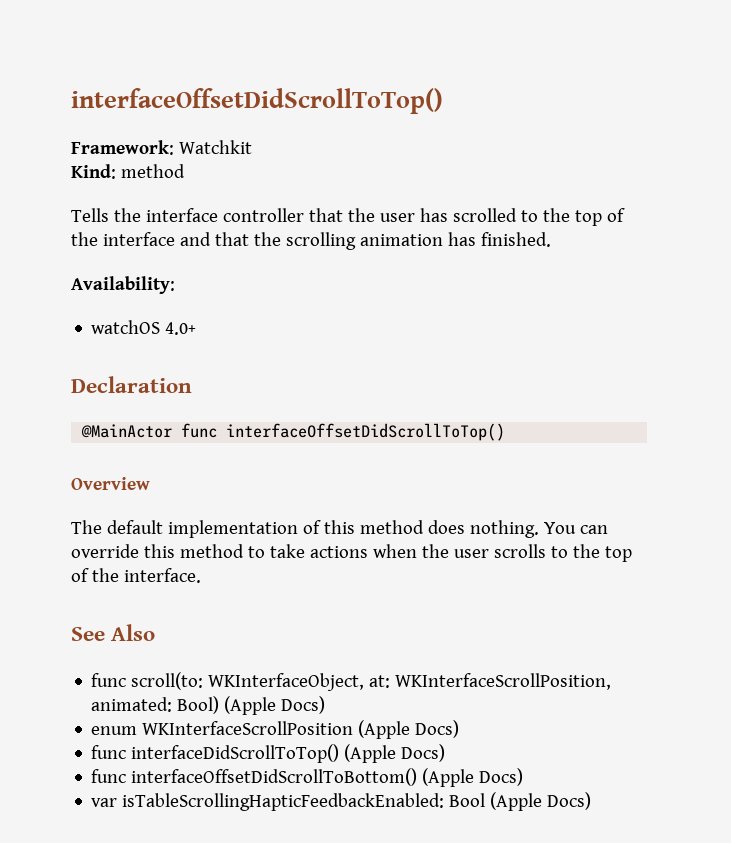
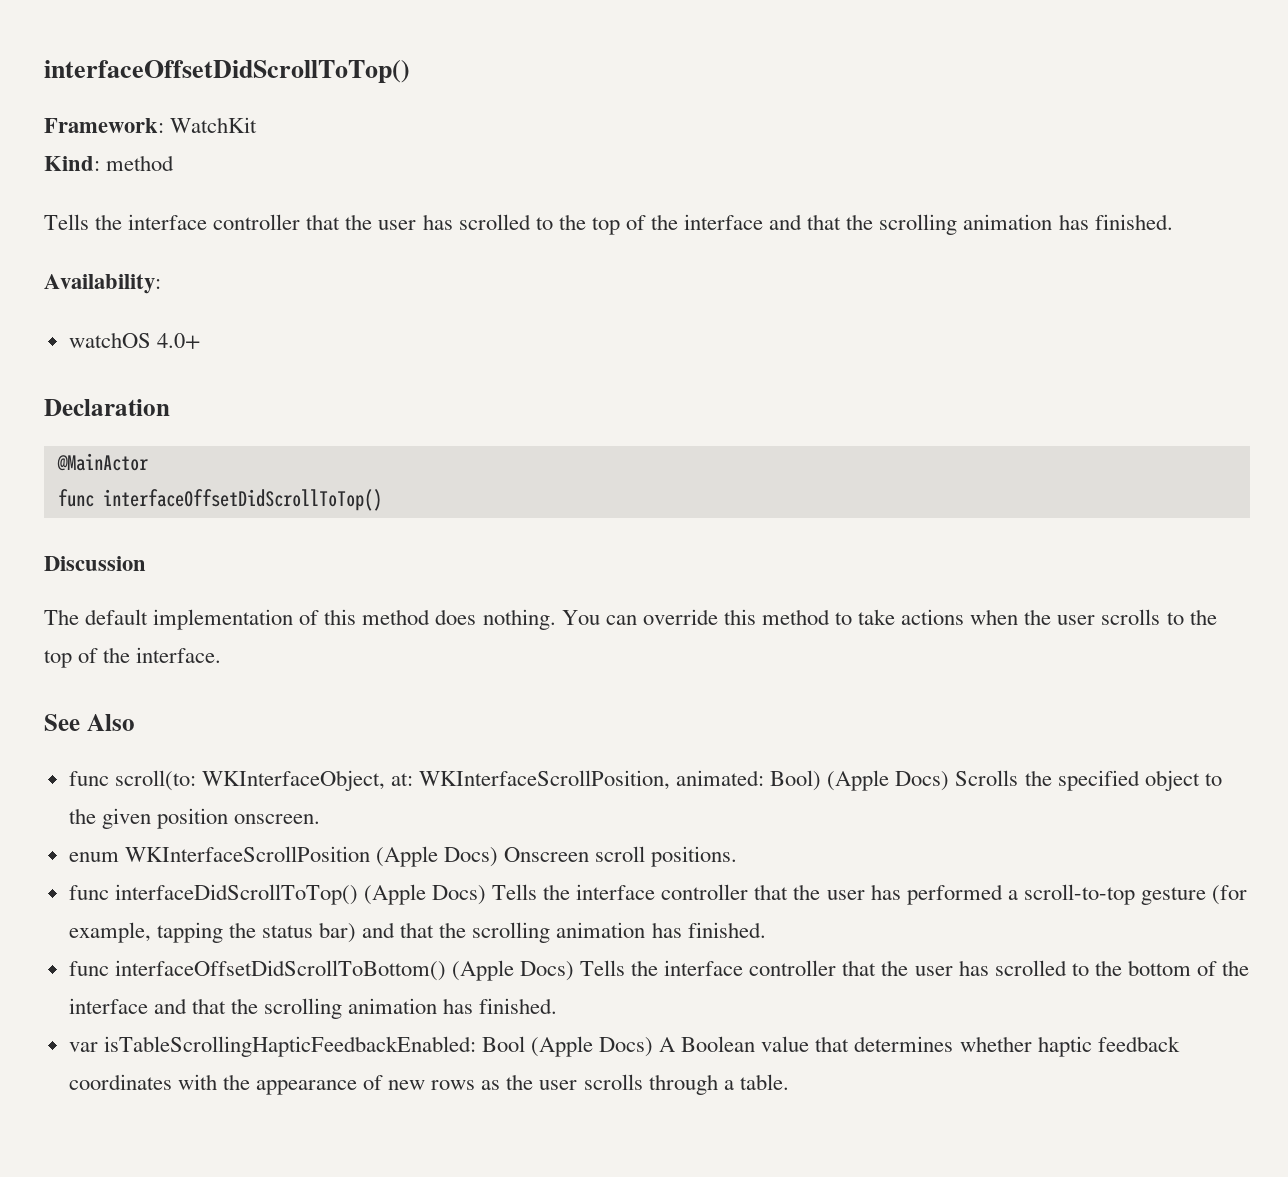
- Framework: Watchkit
+ Framework: WatchKit
- @MainActor func interfaceOffsetDidScrollToTop()
+ @MainActor
+ func interfaceOffsetDidScrollToTop()
- Overview
+ Discussion
- func scroll(to: WKInterfaceObject, at: WKInterfaceScrollPosition, animated: Bool) (Apple Docs)
+ func scroll(to: WKInterfaceObject, at: WKInterfaceScrollPosition, animated: Bool) (Apple Docs) Scrolls the specified object to the given position onscreen.
- enum WKInterfaceScrollPosition (Apple Docs)
+ enum WKInterfaceScrollPosition (Apple Docs) Onscreen scroll positions.
- func interfaceDidScrollToTop() (Apple Docs)
- func interfaceOffsetDidScrollToBottom() (Apple Docs)
+ func interfaceDidScrollToTop() (Apple Docs) Tells the interface controller that the user has performed a scroll-to-top gesture (for example, tapping the status bar) and that the scrolling animation has finished.
+ func interfaceOffsetDidScrollToBottom() (Apple Docs) Tells the interface controller that the user has scrolled to the bottom of the interface and that the scrolling animation has finished.
- var isTableScrollingHapticFeedbackEnabled: Bool (Apple Docs)
+ var isTableScrollingHapticFeedbackEnabled: Bool (Apple Docs) A Boolean value that determines whether haptic feedback coordinates with the appearance of new rows as the user scrolls through a table.

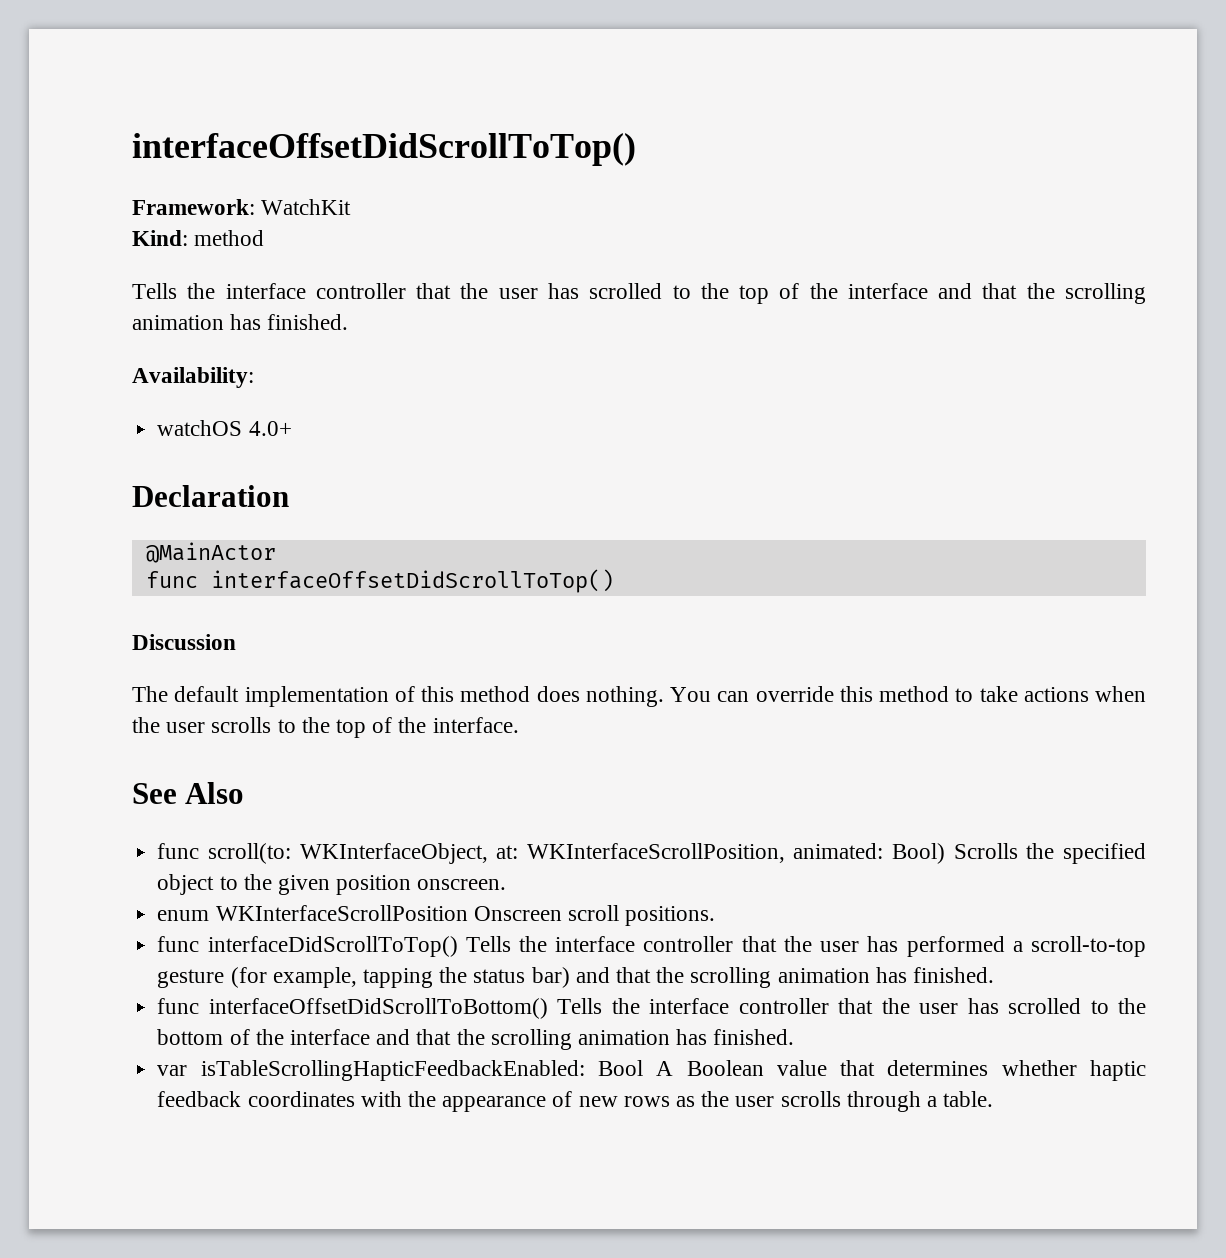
- func scroll(to: WKInterfaceObject, at: WKInterfaceScrollPosition, animated: Bool) (Apple Docs) Scrolls the specified object to the given position onscreen.
+ func scroll(to: WKInterfaceObject, at: WKInterfaceScrollPosition, animated: Bool) Scrolls the specified object to the given position onscreen.
- enum WKInterfaceScrollPosition (Apple Docs) Onscreen scroll positions.
+ enum WKInterfaceScrollPosition Onscreen scroll positions.
- func interfaceDidScrollToTop() (Apple Docs) Tells the interface controller that the user has performed a scroll-to-top gesture (for example, tapping the status bar) and that the scrolling animation has finished.
+ func interfaceDidScrollToTop() Tells the interface controller that the user has performed a scroll-to-top gesture (for example, tapping the status bar) and that the scrolling animation has finished.
- func interfaceOffsetDidScrollToBottom() (Apple Docs) Tells the interface controller that the user has scrolled to the bottom of the interface and that the scrolling animation has finished.
+ func interfaceOffsetDidScrollToBottom() Tells the interface controller that the user has scrolled to the bottom of the interface and that the scrolling animation has finished.
- var isTableScrollingHapticFeedbackEnabled: Bool (Apple Docs) A Boolean value that determines whether haptic feedback coordinates with the appearance of new rows as the user scrolls through a table.
+ var isTableScrollingHapticFeedbackEnabled: Bool A Boolean value that determines whether haptic feedback coordinates with the appearance of new rows as the user scrolls through a table.

